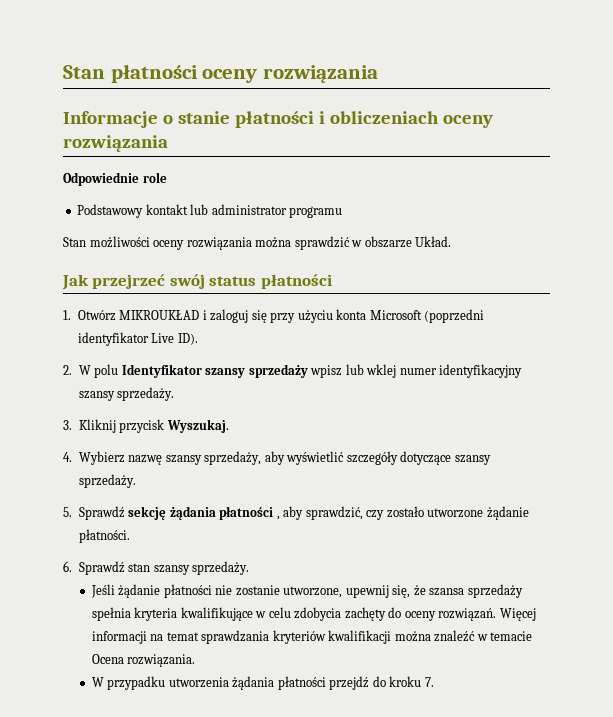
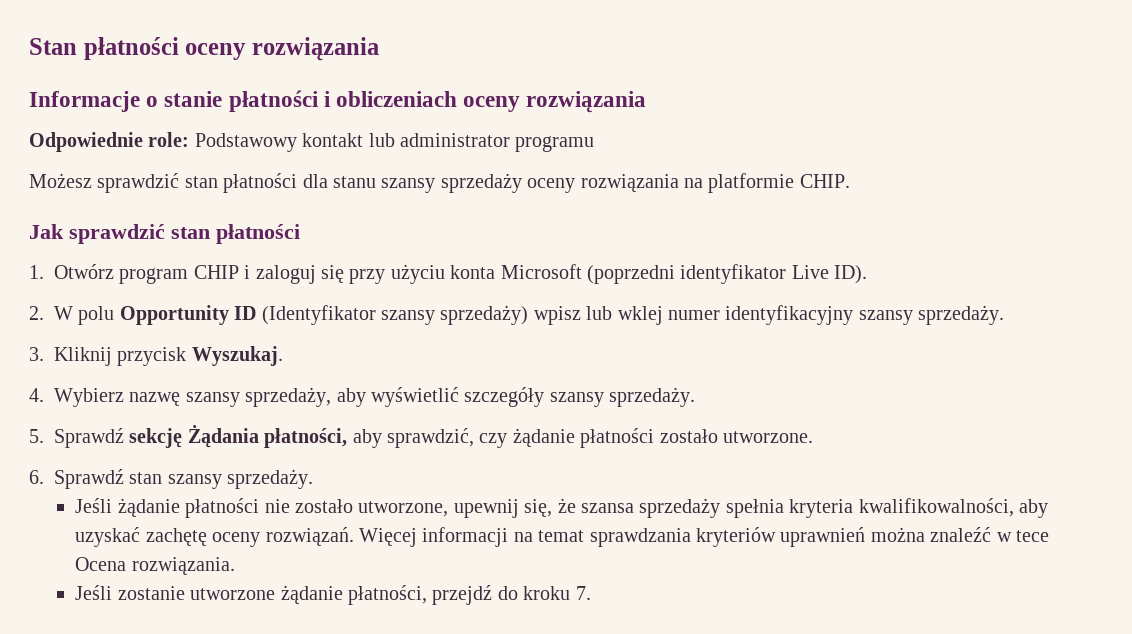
- Odpowiednie role
- Podstawowy kontakt lub administrator programu
+ Odpowiednie role: Podstawowy kontakt lub administrator programu
- Stan możliwości oceny rozwiązania można sprawdzić w obszarze Układ.
- Jak przejrzeć swój status płatności
+ Możesz sprawdzić stan płatności dla stanu szansy sprzedaży oceny rozwiązania na platformie CHIP.
+ Jak sprawdzić stan płatności
- 1. Otwórz MIKROUKŁAD i zaloguj się przy użyciu konta Microsoft (poprzedni identyfikator Live ID).
+ 1. Otwórz program CHIP i zaloguj się przy użyciu konta Microsoft (poprzedni identyfikator Live ID).
- 2. W polu Identyfikator szansy sprzedaży wpisz lub wklej numer identyfikacyjny szansy sprzedaży.
+ 2. W polu Opportunity ID (Identyfikator szansy sprzedaży) wpisz lub wklej numer identyfikacyjny szansy sprzedaży.
- 4. Wybierz nazwę szansy sprzedaży, aby wyświetlić szczegóły dotyczące szansy sprzedaży.
+ 4. Wybierz nazwę szansy sprzedaży, aby wyświetlić szczegóły szansy sprzedaży.
- 5. Sprawdź sekcję żądania płatności , aby sprawdzić, czy zostało utworzone żądanie płatności.
+ 5. Sprawdź sekcję Żądania płatności, aby sprawdzić, czy żądanie płatności zostało utworzone.
- Jeśli żądanie płatności nie zostanie utworzone, upewnij się, że szansa sprzedaży spełnia kryteria kwalifikujące w celu zdobycia zachęty do oceny rozwiązań.
+ Jeśli żądanie płatności nie zostało utworzone, upewnij się, że szansa sprzedaży spełnia kryteria kwalifikowalności, aby uzyskać zachętę oceny rozwiązań.
- Więcej informacji na temat sprawdzania kryteriów kwalifikacji można znaleźć w temacie Ocena rozwiązania.
+ Więcej informacji na temat sprawdzania kryteriów uprawnień można znaleźć w tece Ocena rozwiązania.
- W przypadku utworzenia żądania płatności przejdź do kroku 7.
+ Jeśli zostanie utworzone żądanie płatności, przejdź do kroku 7.

